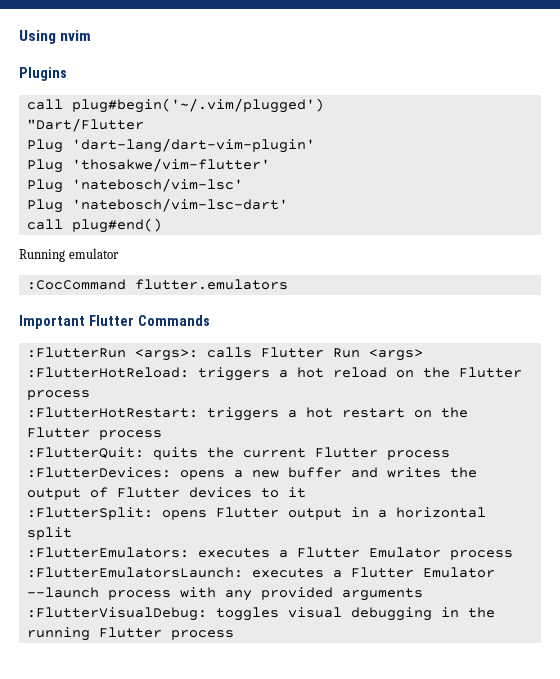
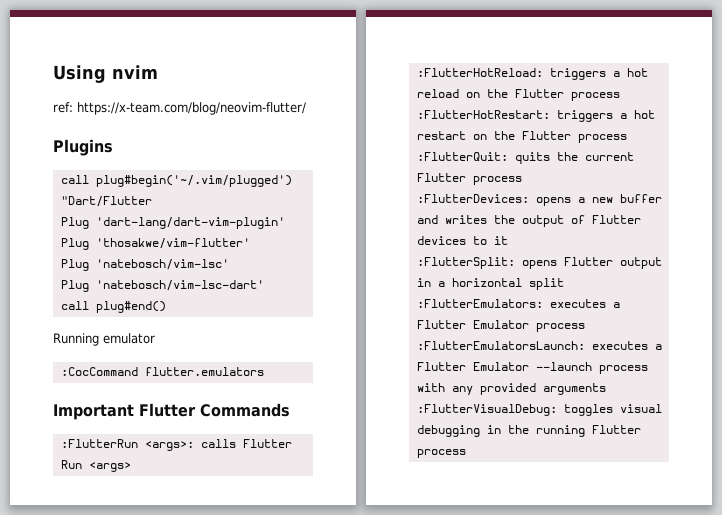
+ ref: https://x-team.com/blog/neovim-flutter/

